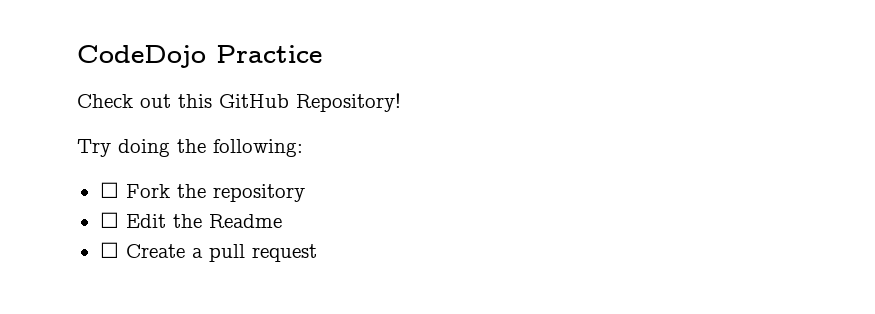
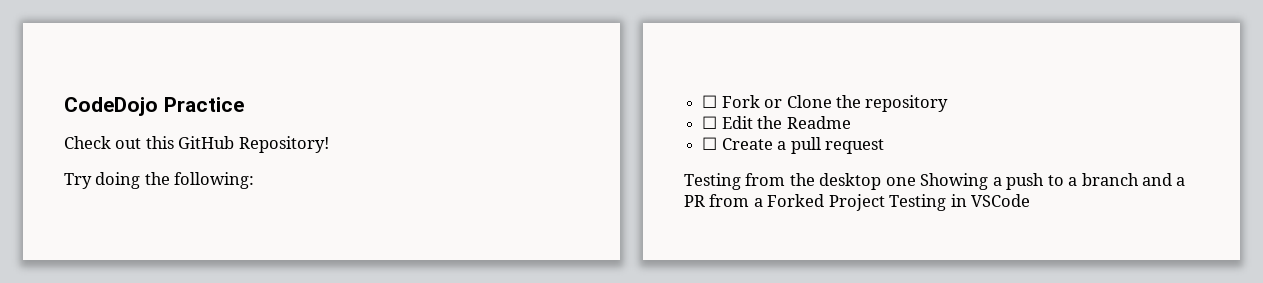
- ☐ Fork the repository
+ ☐ Fork or Clone the repository
+ Testing from the desktop one Showing a push to a branch and a PR from a Forked Project Testing in VSCode

